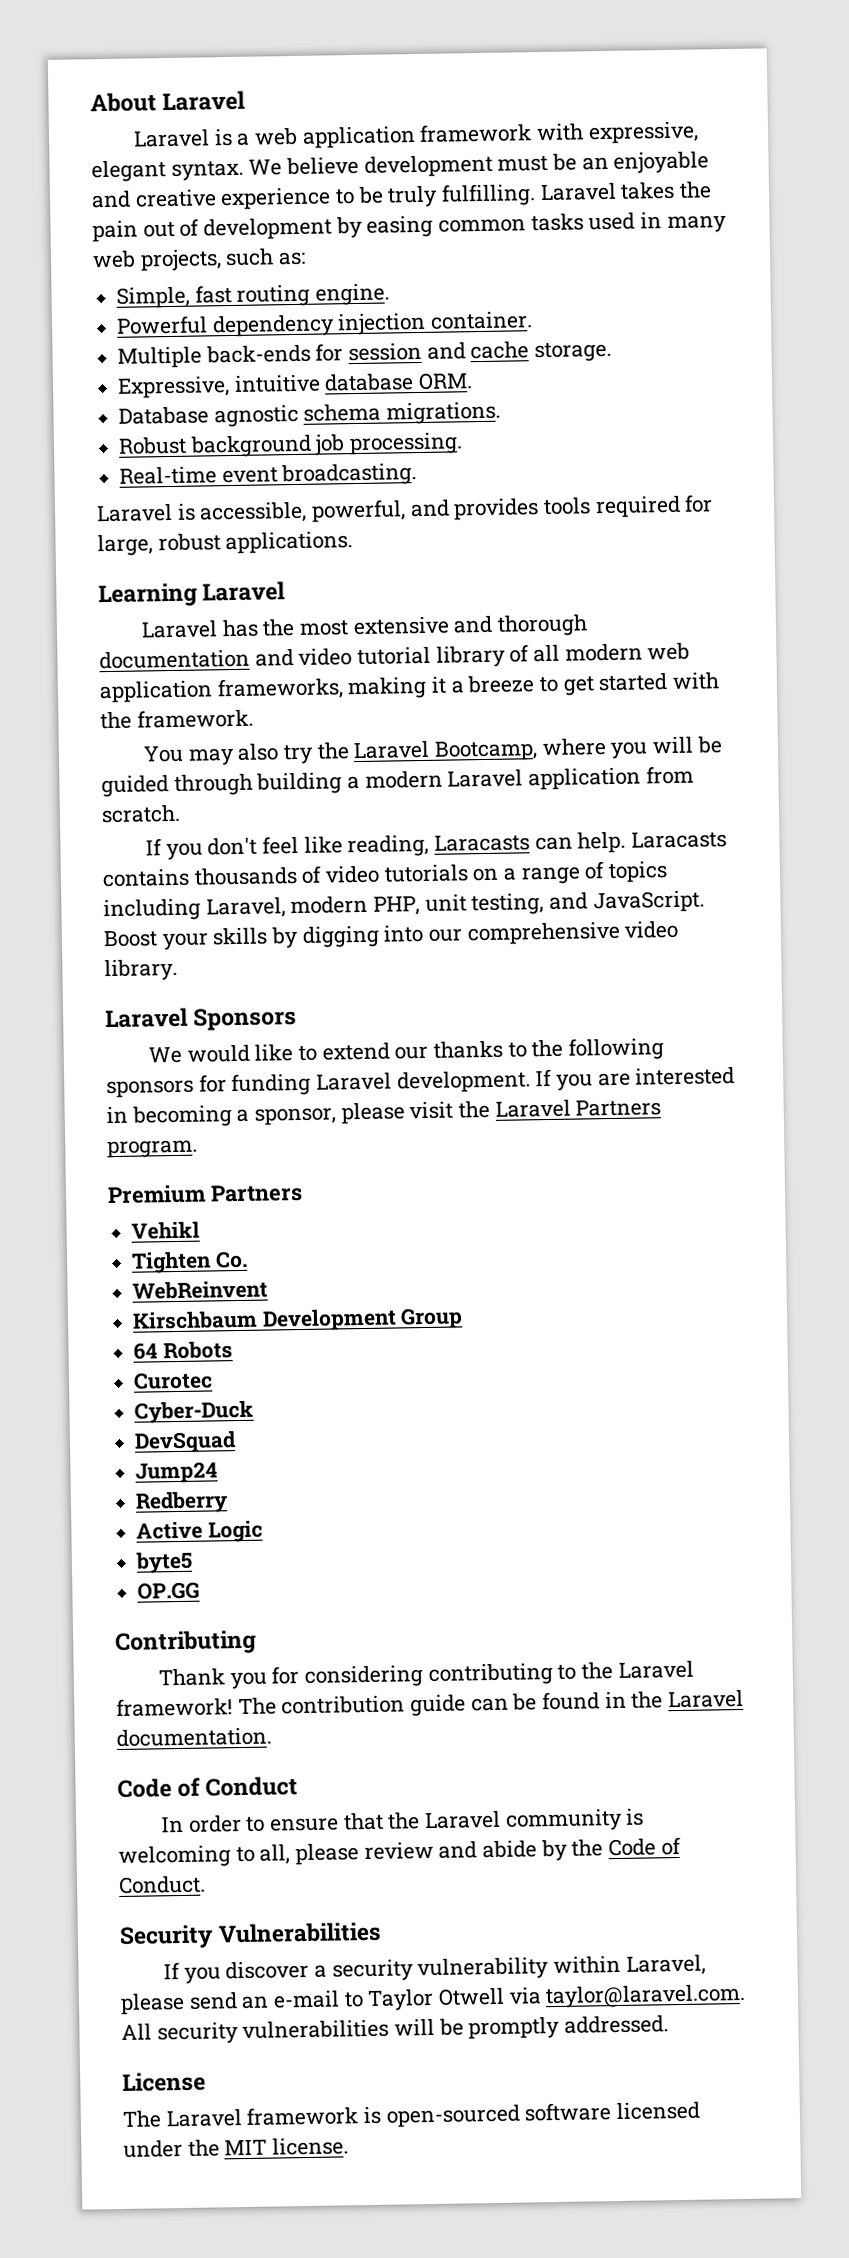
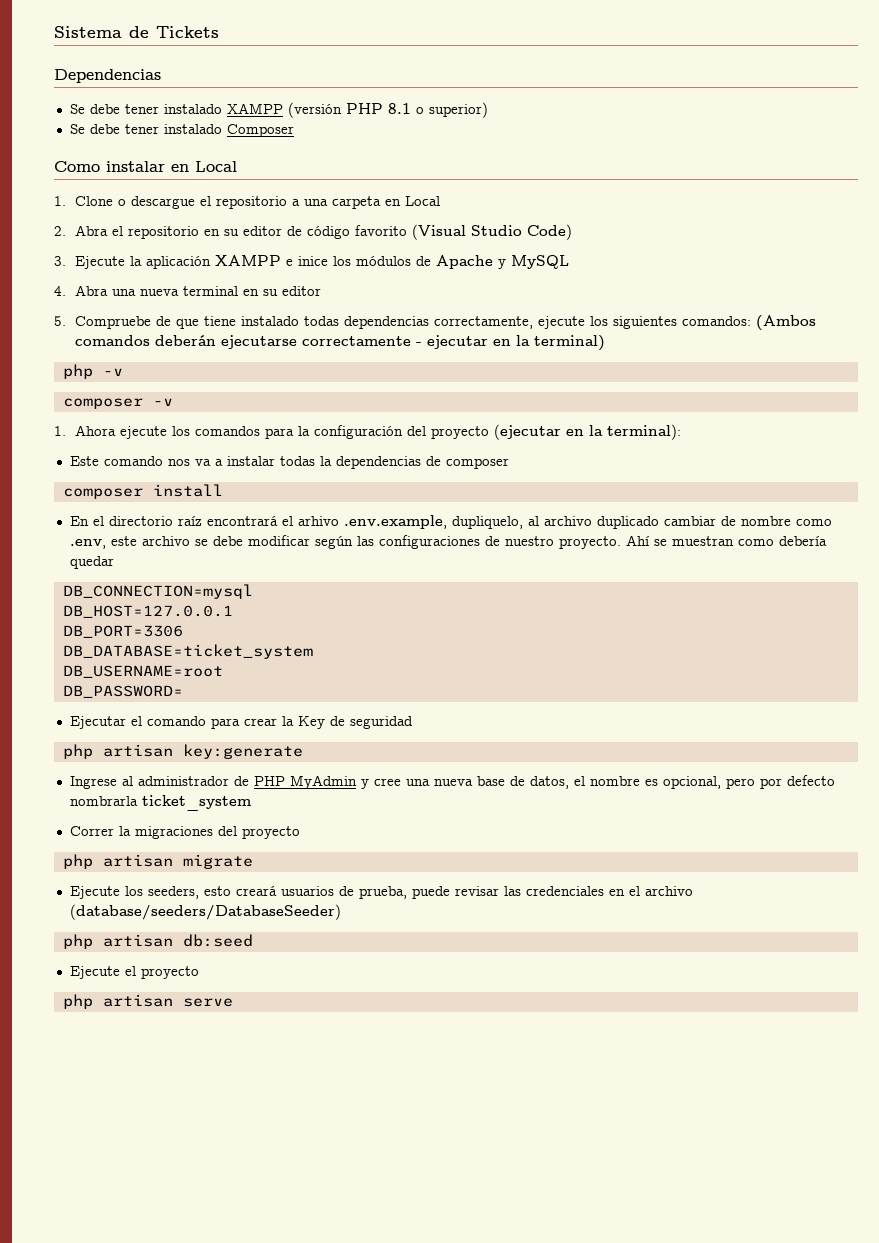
- About Laravel
- Laravel is a web application framework with expressive, elegant syntax. We believe development must be an enjoyable and creative experience to be truly fulfilling. Laravel takes the pain out of development by easing common tasks used in many web projects, such as:
- Simple, fast routing engine.
- Powerful dependency injection container.
- Multiple back-ends for session and cache storage.
- Expressive, intuitive database ORM.
- Database agnostic schema migrations.
- Robust background job processing.
- Real-time event broadcasting.
- Laravel is accessible, powerful, and provides tools required for large, robust applications.
- Learning Laravel
- Laravel has the most extensive and thorough documentation and video tutorial library of all modern web application frameworks, making it a breeze to get started with the framework.
- You may also try the Laravel Bootcamp, where you will be guided through building a modern Laravel application from scratch.
- If you don't feel like reading, Laracasts can help. Laracasts contains thousands of video tutorials on a range of topics including Laravel, modern PHP, unit testing, and JavaScript. Boost your skills by digging into our comprehensive video library.
- Laravel Sponsors
- We would like to extend our thanks to the following sponsors for funding Laravel development. If you are interested in becoming a sponsor, please visit the Laravel Partners program.
- Premium Partners
- Vehikl
- Tighten Co.
- WebReinvent
- Kirschbaum Development Group
- 64 Robots
- Curotec
- Cyber-Duck
- DevSquad
- Jump24
- Redberry
- Active Logic
- byte5
- OP.GG
- Contributing
- Thank you for considering contributing to the Laravel framework! The contribution guide can be found in the Laravel documentation.
- Code of Conduct
- In order to ensure that the Laravel community is welcoming to all, please review and abide by the Code of Conduct.
- Security Vulnerabilities
- If you discover a security vulnerability within Laravel, please send an e-mail to Taylor Otwell via taylor@laravel.com. All security vulnerabilities will be promptly addressed.
- License
- The Laravel framework is open-sourced software licensed under the MIT license.
+ Sistema de Tickets
+ Dependencias
+ Se debe tener instalado XAMPP (versión PHP 8.1 o superior)
+ Se debe tener instalado Composer
+ Como instalar en Local
+ 1. Clone o descargue el repositorio a una carpeta en Local
+ 2. Abra el repositorio en su editor de código favorito (Visual Studio Code)
+ 3. Ejecute la aplicación XAMPP e inice los módulos de Apache y MySQL
+ 4. Abra una nueva terminal en su editor
+ 5. Compruebe de que tiene instalado todas dependencias correctamente, ejecute los siguientes comandos: (Ambos comandos deberán ejecutarse correctamente - ejecutar en la terminal)
+ php -v
+ composer -v
+ 1. Ahora ejecute los comandos para la configuración del proyecto (ejecutar en la terminal):
+ Este comando nos va a instalar todas la dependencias de composer
+ composer install
+ En el directorio raíz encontrará el arhivo .env.example, dupliquelo, al archivo duplicado cambiar de nombre como .env, este archivo se debe modificar según las configuraciones de nuestro proyecto. Ahí se muestran como debería quedar
+ DB_CONNECTION=mysql
+ DB_HOST=127.0.0.1
+ DB_PORT=3306
+ DB_DATABASE=ticket_system
+ DB_USERNAME=root
+ DB_PASSWORD=
+ Ejecutar el comando para crear la Key de seguridad
+ php artisan key:generate
+ Ingrese al administrador de PHP MyAdmin y cree una nueva base de datos, el nombre es opcional, pero por defecto nombrarla ticket_system
+ Correr la migraciones del proyecto
+ php artisan migrate
+ Ejecute los seeders, esto creará usuarios de prueba, puede revisar las credenciales en el archivo (database/seeders/DatabaseSeeder)
+ php artisan db:seed
+ Ejecute el proyecto
+ php artisan serve

